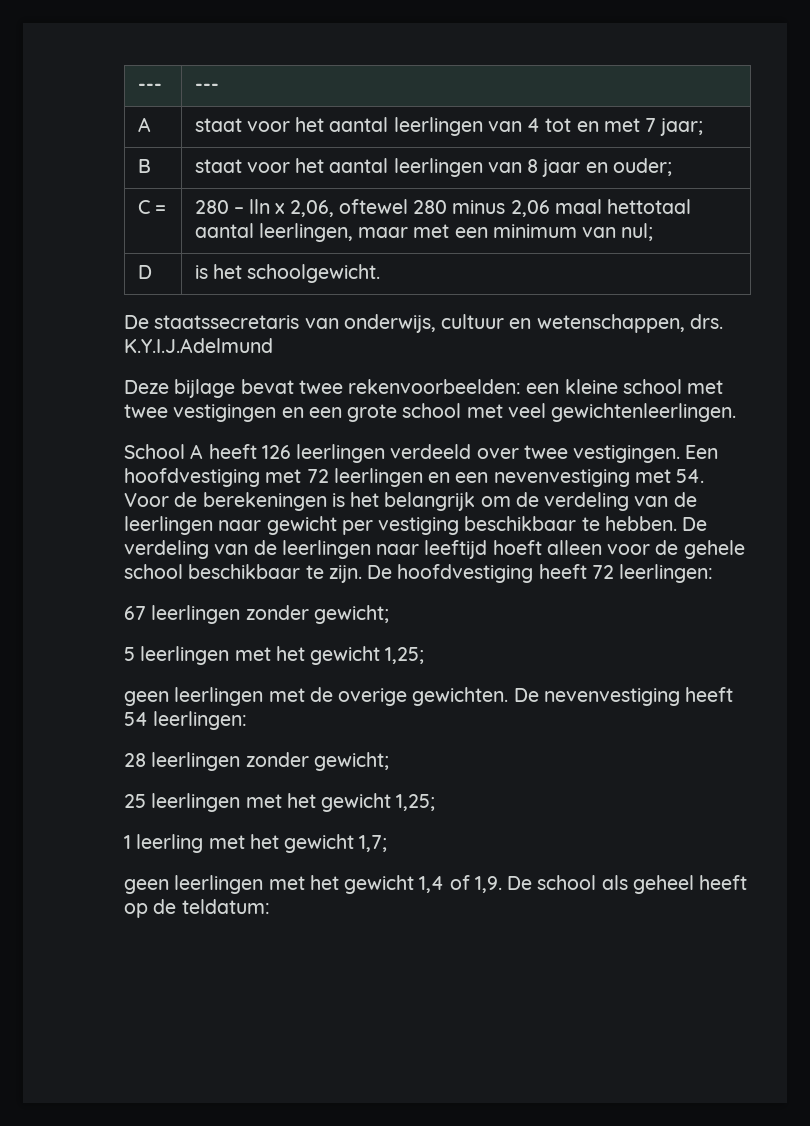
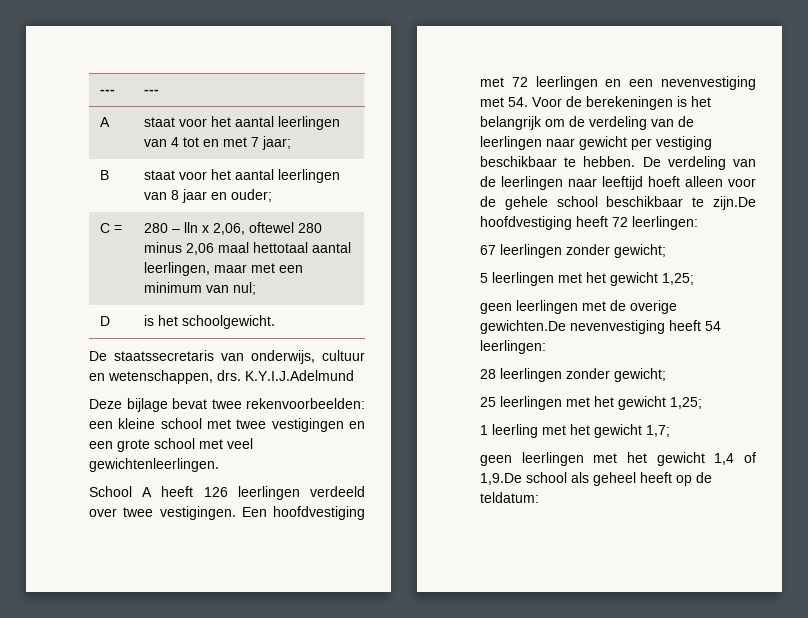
- De verdeling van de leerlingen naar leeftijd hoeft alleen voor de gehele school beschikbaar te zijn. De hoofdvestiging heeft 72 leerlingen:
+ De verdeling van de leerlingen naar leeftijd hoeft alleen voor de gehele school beschikbaar te zijn.De hoofdvestiging heeft 72 leerlingen:
- geen leerlingen met de overige gewichten. De nevenvestiging heeft 54 leerlingen:
+ geen leerlingen met de overige gewichten.De nevenvestiging heeft 54 leerlingen:
- geen leerlingen met het gewicht 1,4 of 1,9. De school als geheel heeft op de teldatum:
+ geen leerlingen met het gewicht 1,4 of 1,9.De school als geheel heeft op de teldatum:

